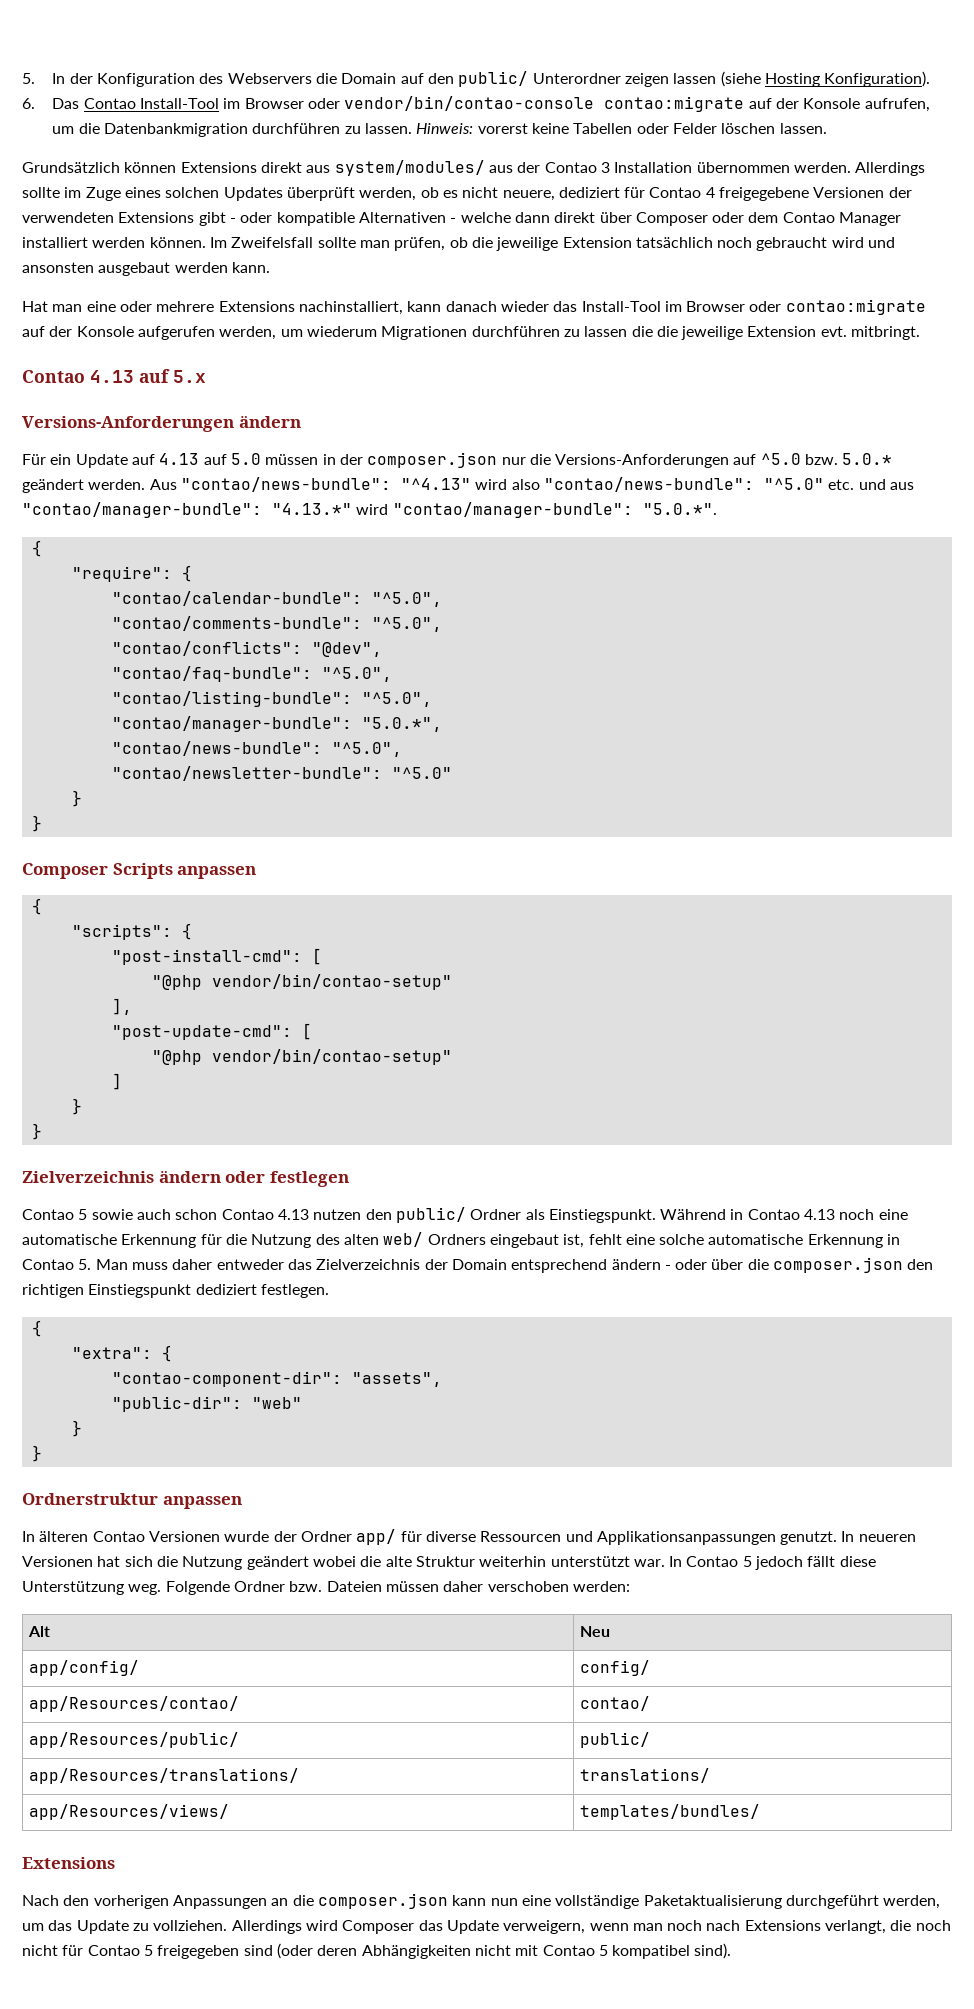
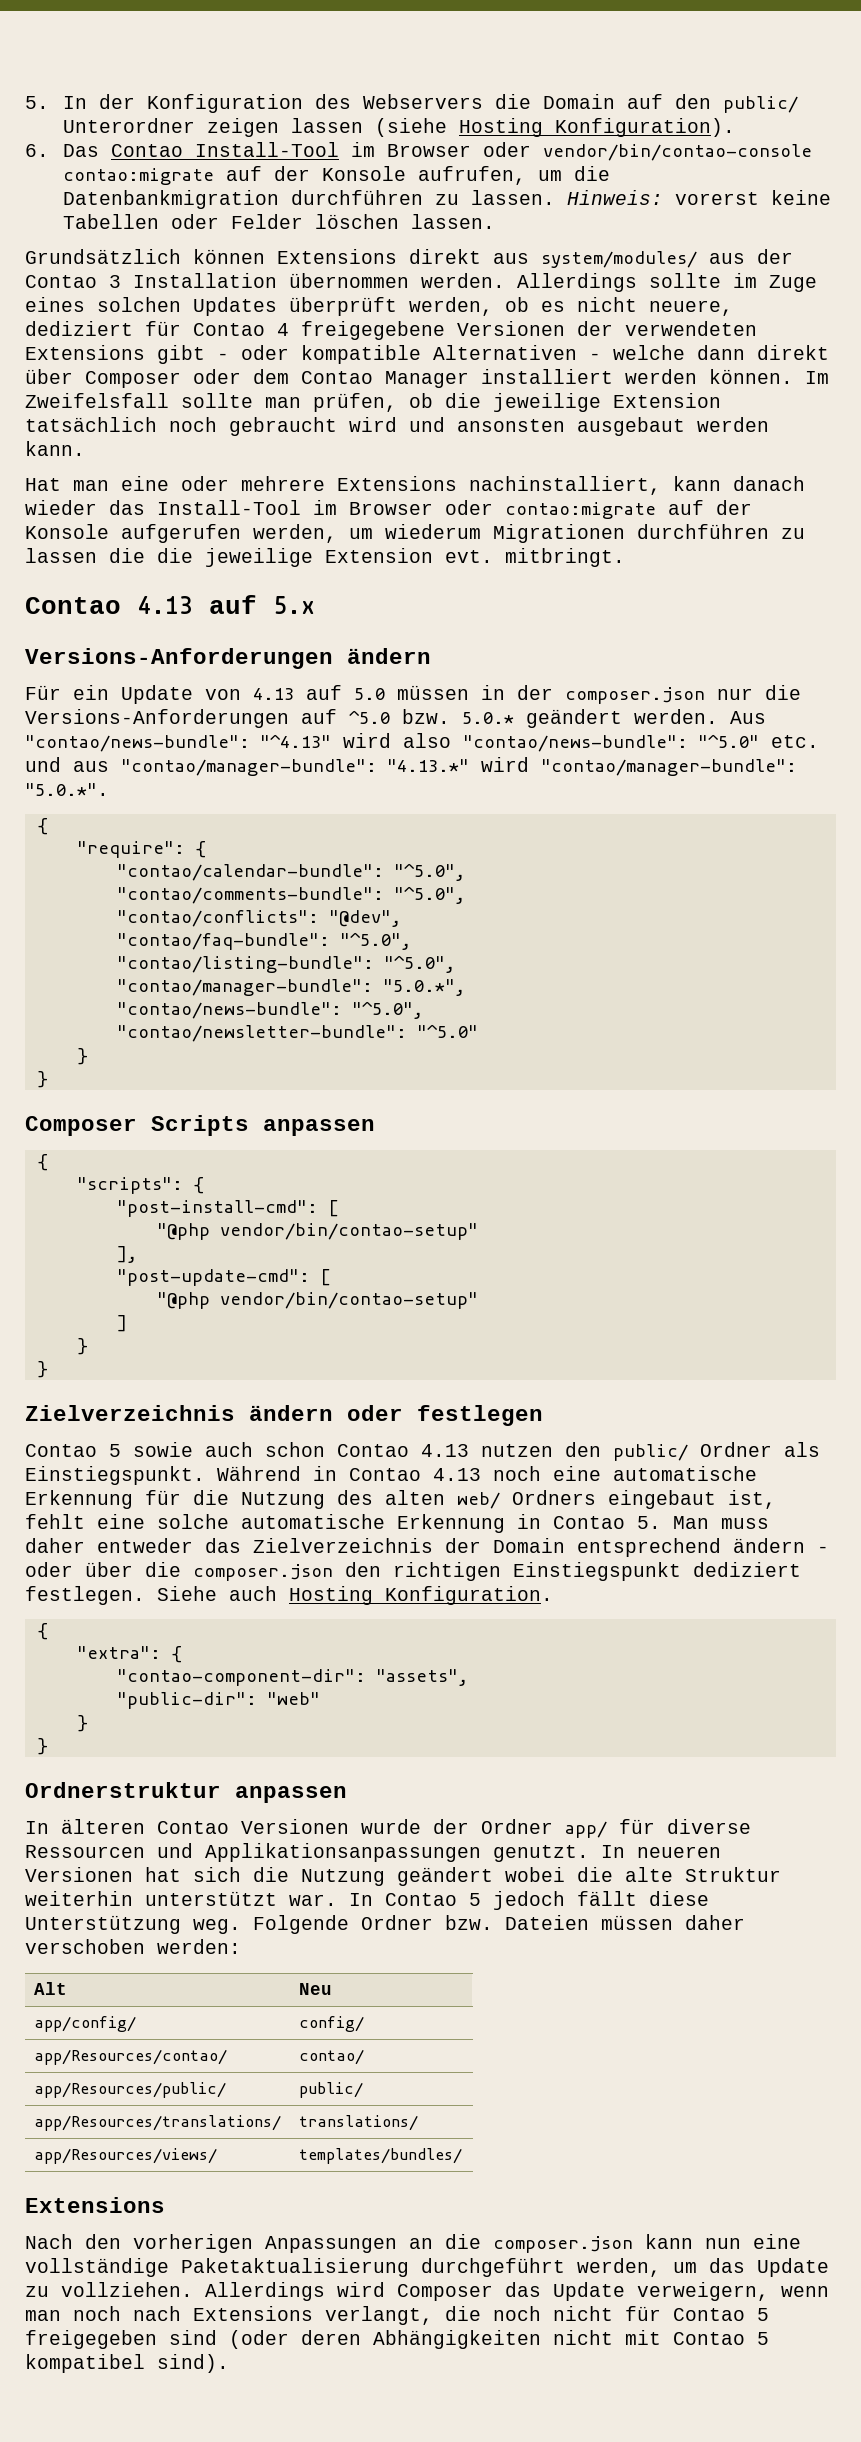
- Für ein Update auf 4.13 auf 5.0 müssen in der composer.json nur die Versions-Anforderungen auf ^5.0 bzw. 5.0.* geändert werden.
+ Für ein Update von 4.13 auf 5.0 müssen in der composer.json nur die Versions-Anforderungen auf ^5.0 bzw. 5.0.* geändert werden.
+ Siehe auch Hosting Konfiguration.

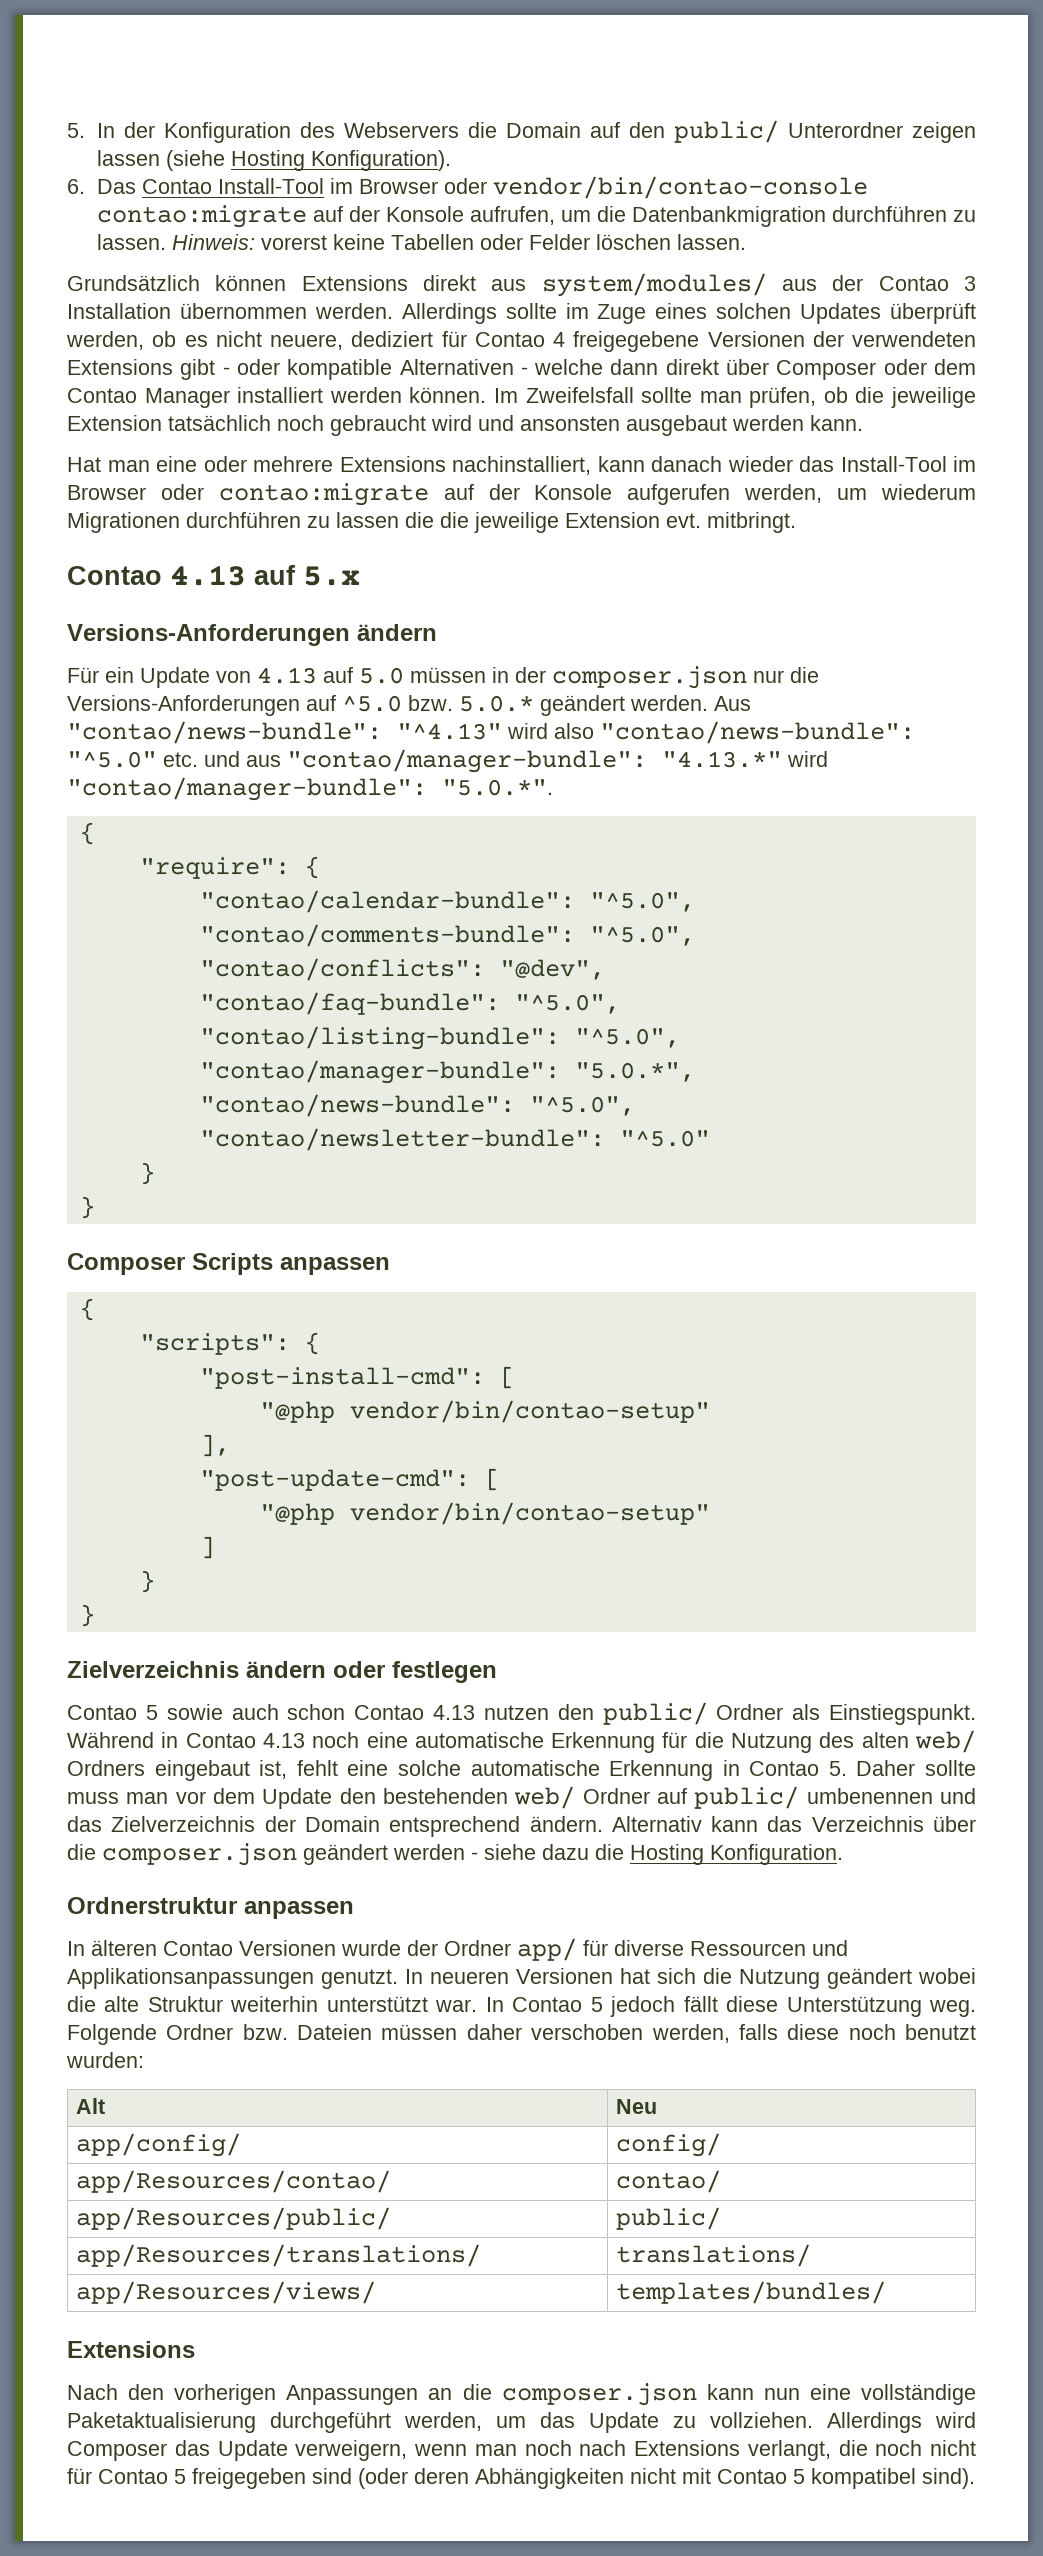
- Während in Contao 4.13 noch eine automatische Erkennung für die Nutzung des alten web/ Ordners eingebaut ist, fehlt eine solche automatische Erkennung in Contao 5. Man muss daher entweder das Zielverzeichnis der Domain entsprechend ändern - oder über die composer.json den richtigen Einstiegspunkt dediziert festlegen. Siehe auch Hosting Konfiguration.
- {
- "extra": {
- "contao-component-dir": "assets",
- "public-dir": "web"
- }
- }
+ Während in Contao 4.13 noch eine automatische Erkennung für die Nutzung des alten web/ Ordners eingebaut ist, fehlt eine solche automatische Erkennung in Contao 5. Daher sollte muss man vor dem Update den bestehenden web/ Ordner auf public/ umbenennen und das Zielverzeichnis der Domain entsprechend ändern. Alternativ kann das Verzeichnis über die composer.json geändert werden - siehe dazu die Hosting Konfiguration.
- Folgende Ordner bzw. Dateien müssen daher verschoben werden:
+ Folgende Ordner bzw. Dateien müssen daher verschoben werden, falls diese noch benutzt wurden:

